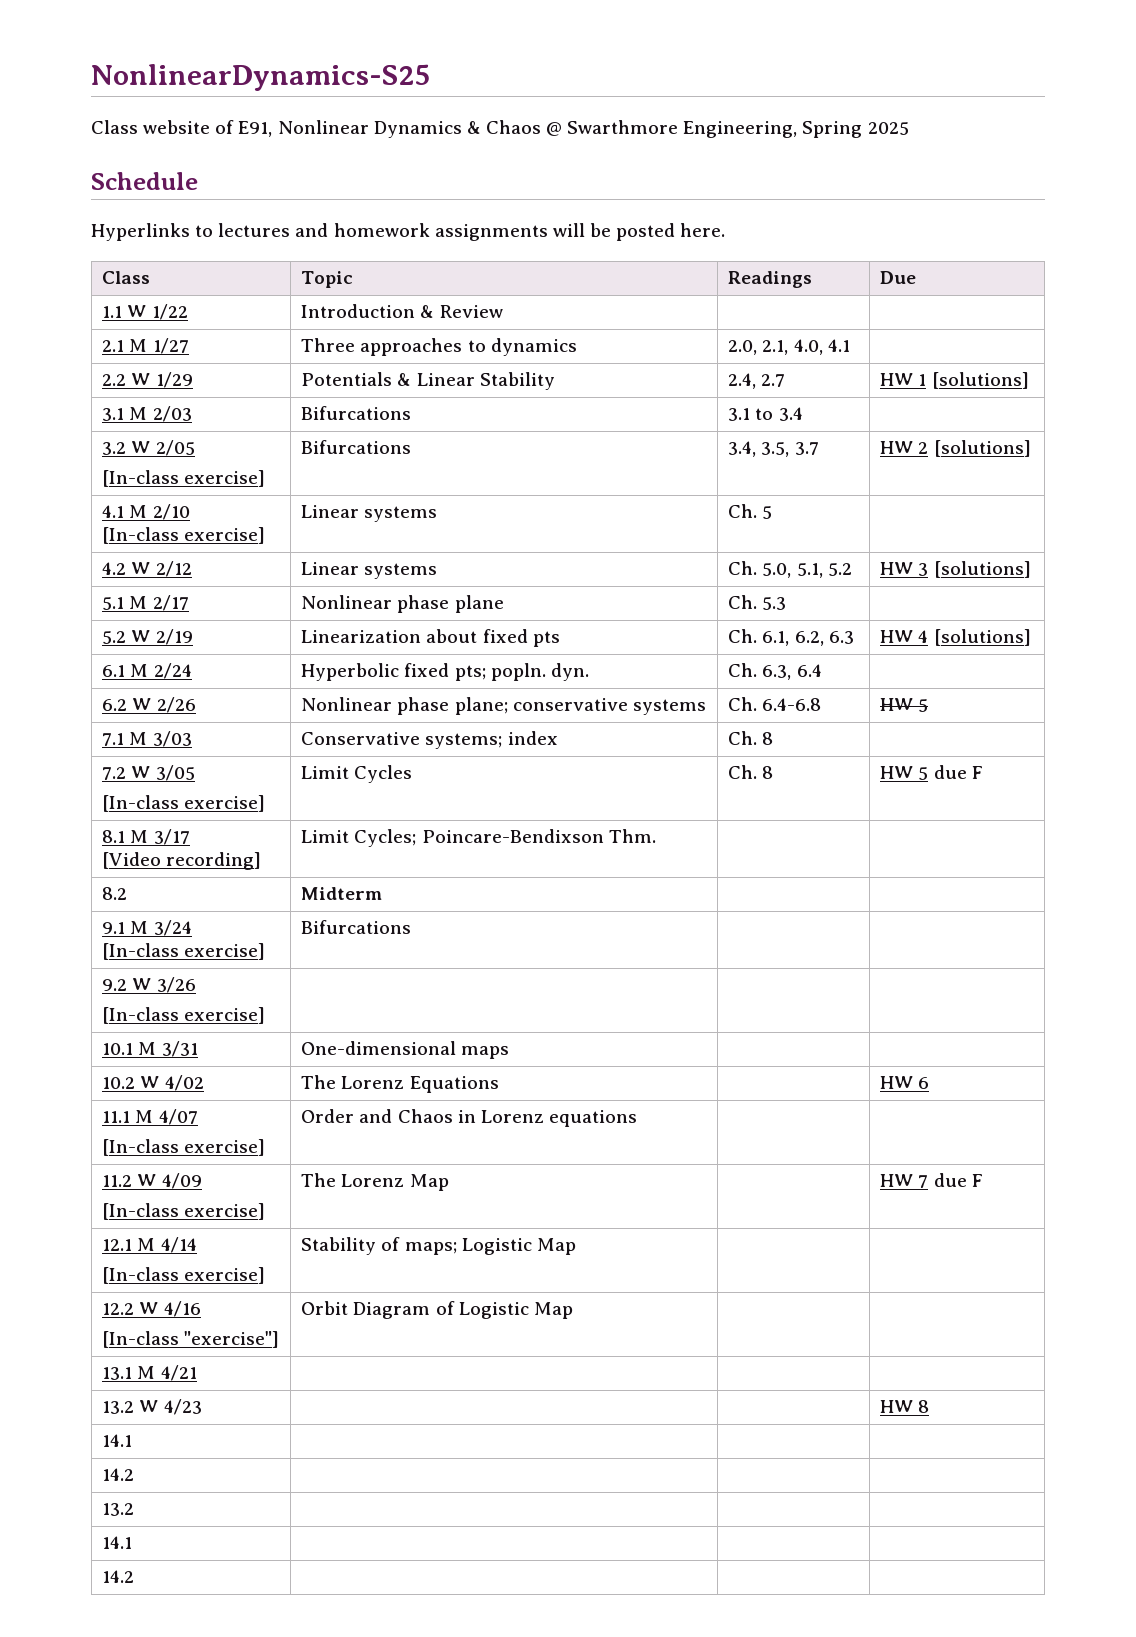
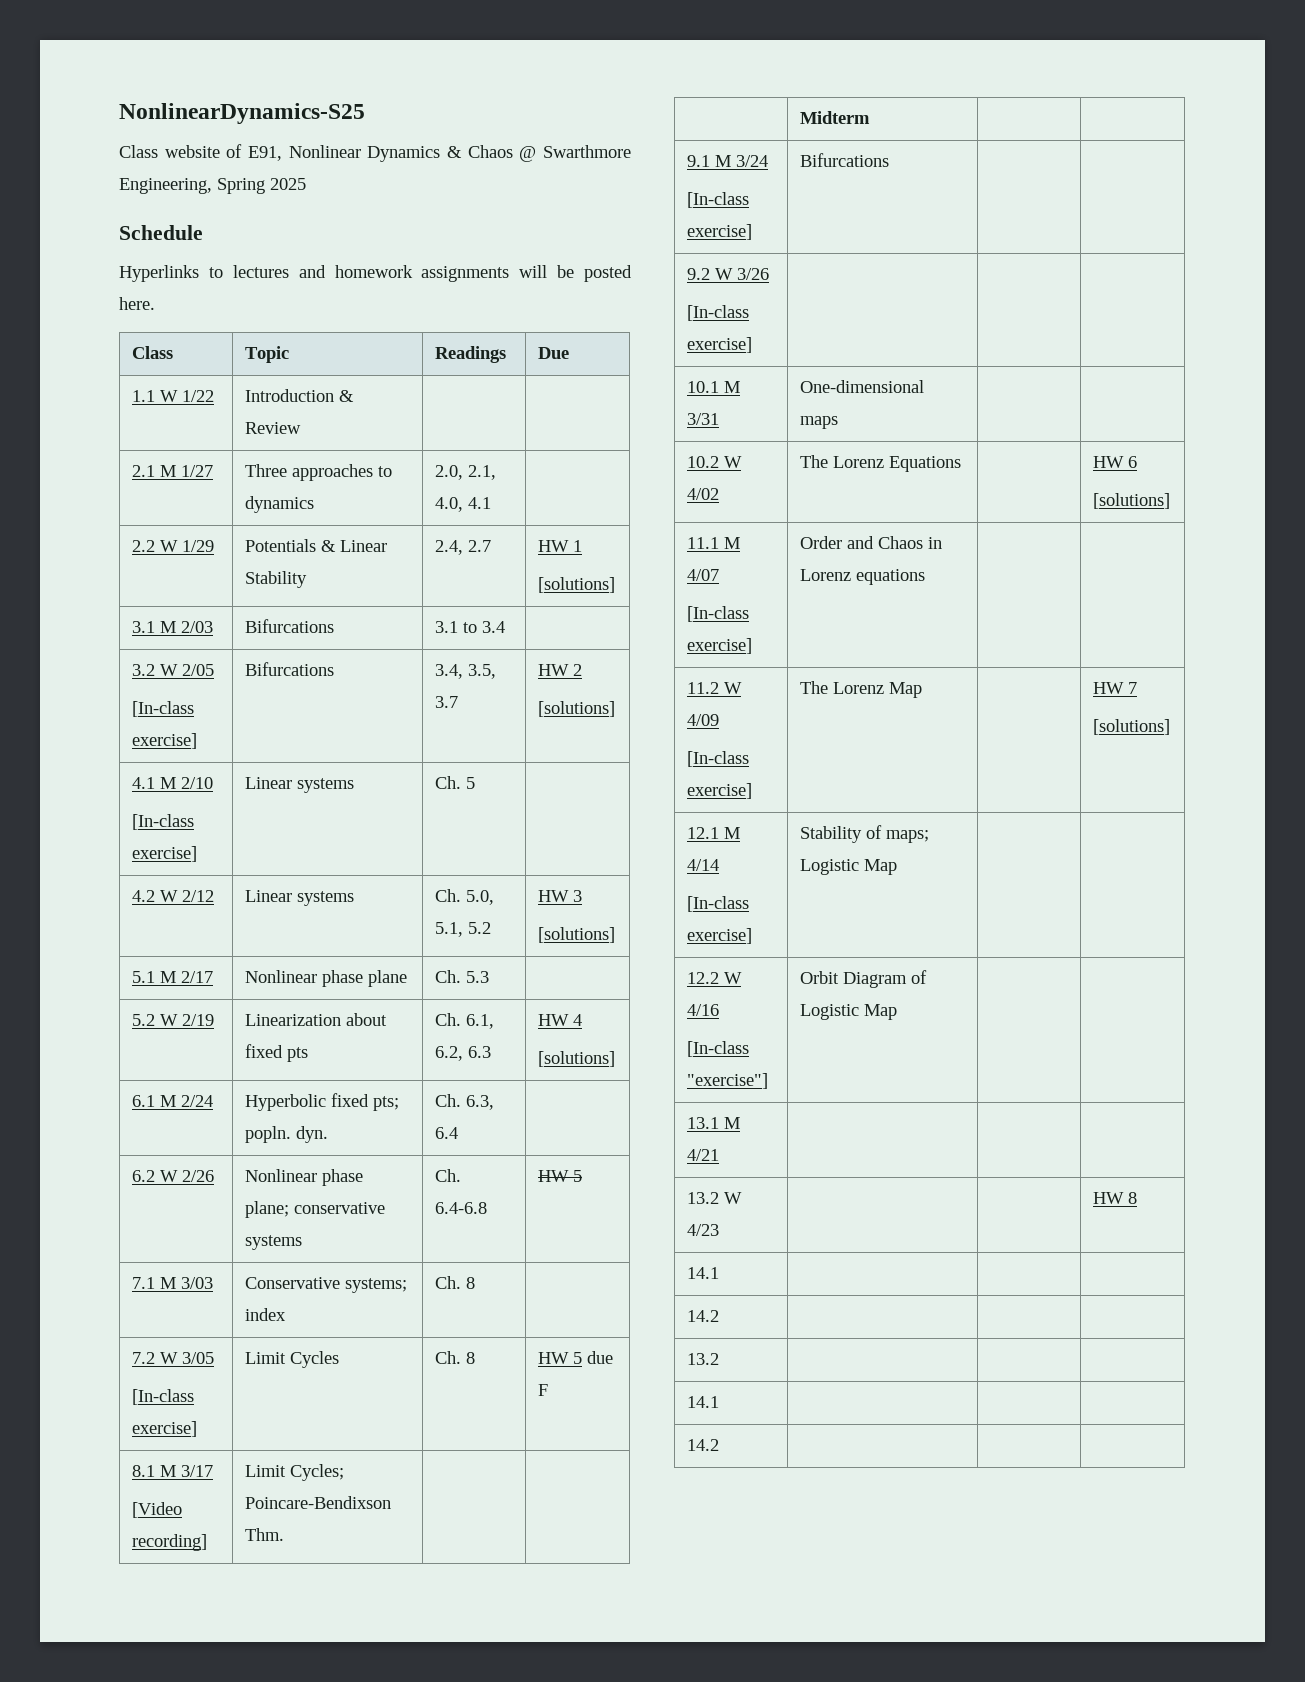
- 2.2 W 1/29 | Potentials & Linear Stability | 2.4, 2.7 | HW 1 [solutions]
+ 2.2 W 1/29 | Potentials & Linear Stability | 2.4, 2.7 | HW 1
+ [solutions]
  3.2 W 2/05
- [In-class exercise] | Bifurcations | 3.4, 3.5, 3.7 | HW 2 [solutions]
+ [In-class exercise] | Bifurcations | 3.4, 3.5, 3.7 | HW 2
+ [solutions]
- 4.2 W 2/12 | Linear systems | Ch. 5.0, 5.1, 5.2 | HW 3 [solutions]
+ 4.2 W 2/12 | Linear systems | Ch. 5.0, 5.1, 5.2 | HW 3
+ [solutions]
- 5.2 W 2/19 | Linearization about fixed pts | Ch. 6.1, 6.2, 6.3 | HW 4 [solutions]
+ 5.2 W 2/19 | Linearization about fixed pts | Ch. 6.1, 6.2, 6.3 | HW 4
+ [solutions]
- 8.2 | Midterm | |
+ | Midterm | |
  10.2 W 4/02 | The Lorenz Equations | | HW 6
+ [solutions]
  11.2 W 4/09
- [In-class exercise] | The Lorenz Map | | HW 7 due F
+ [In-class exercise] | The Lorenz Map | | HW 7
+ [solutions]

